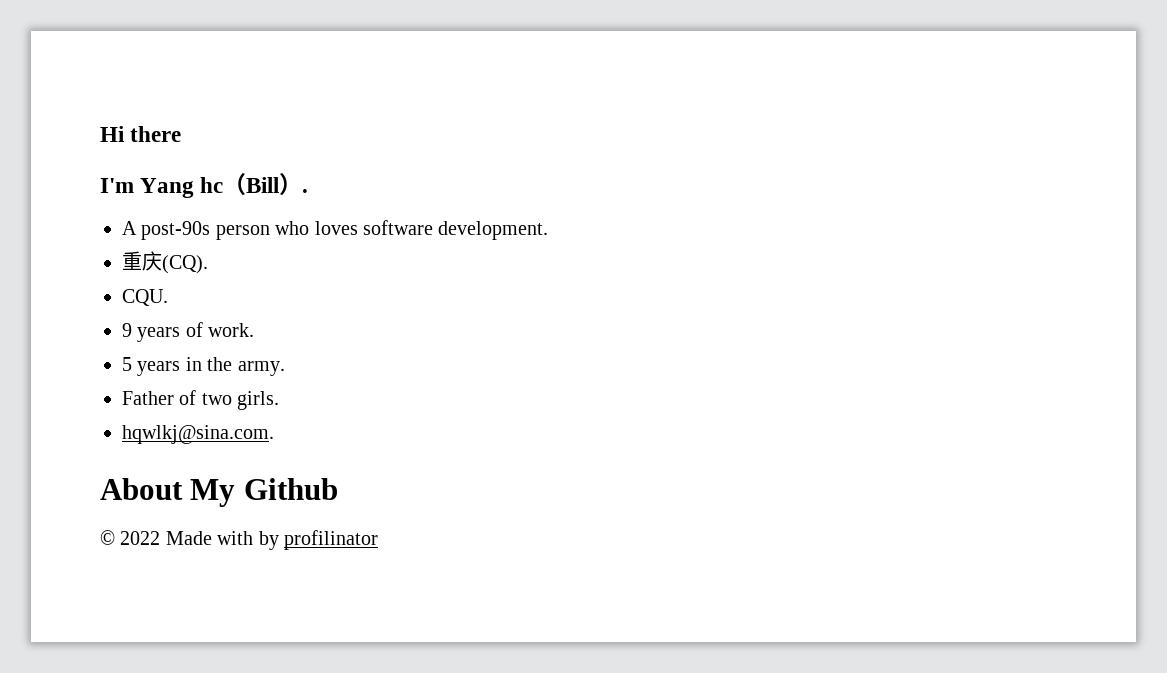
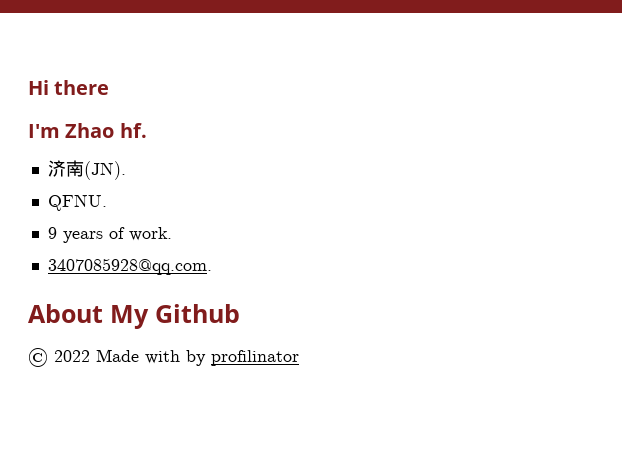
- I'm Yang hc（Bill）.
- A post-90s person who loves software development.
- 重庆(CQ).
- CQU.
+ I'm Zhao hf.
+ 济南(JN).
+ QFNU.
  9 years of work.
- 5 years in the army.
- Father of two girls.
- hqwlkj@sina.com.
+ 3407085928@qq.com.

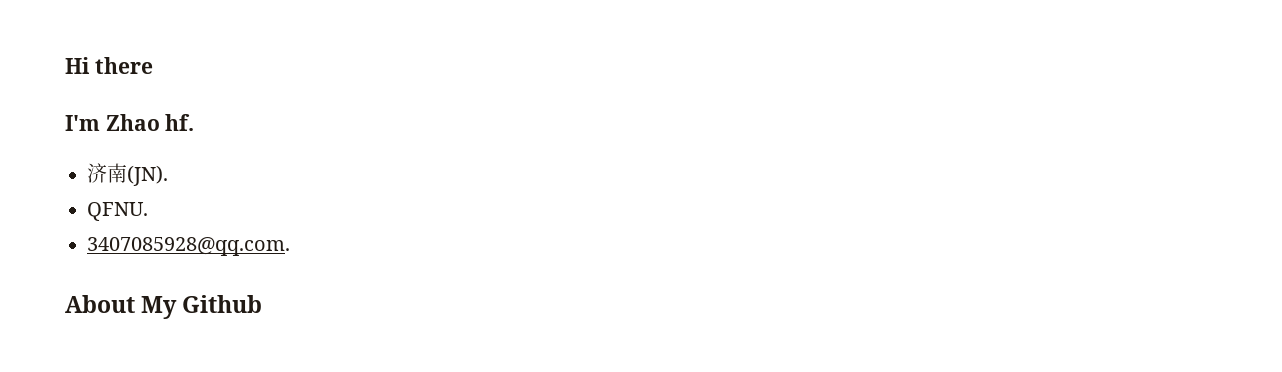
- 9 years of work.
- © 2022 Made with by profilinator

